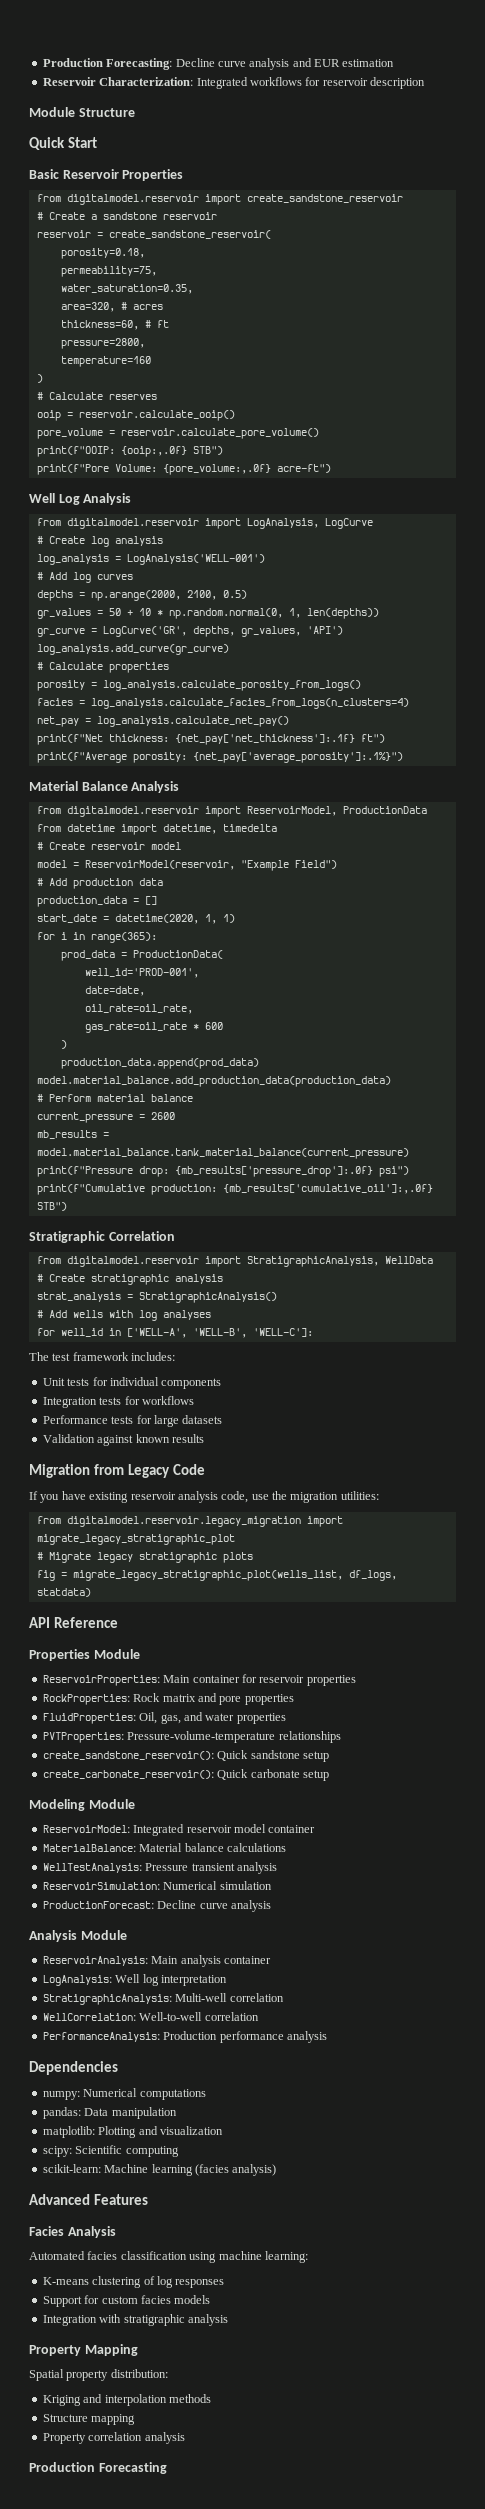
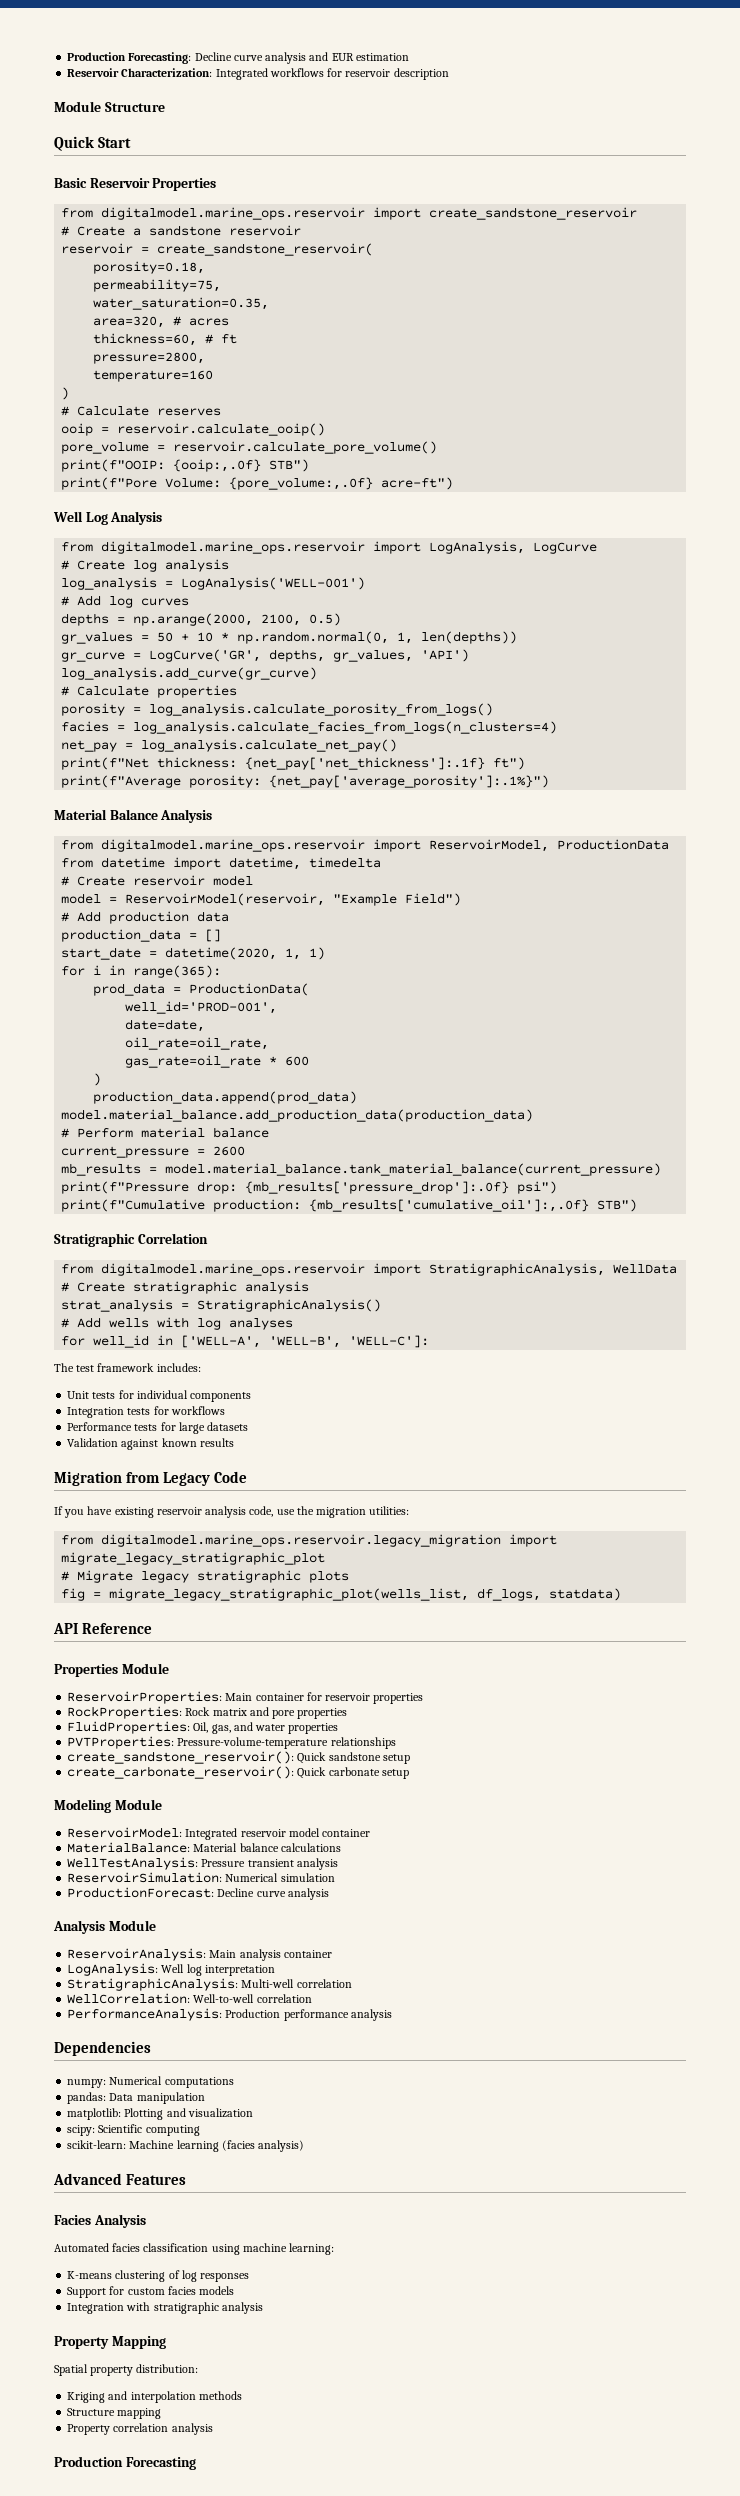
- from digitalmodel.reservoir import create_sandstone_reservoir
+ from digitalmodel.marine_ops.reservoir import create_sandstone_reservoir
- from digitalmodel.reservoir import LogAnalysis, LogCurve
+ from digitalmodel.marine_ops.reservoir import LogAnalysis, LogCurve
- from digitalmodel.reservoir import ReservoirModel, ProductionData
+ from digitalmodel.marine_ops.reservoir import ReservoirModel, ProductionData
- from digitalmodel.reservoir import StratigraphicAnalysis, WellData
+ from digitalmodel.marine_ops.reservoir import StratigraphicAnalysis, WellData
- from digitalmodel.reservoir.legacy_migration import migrate_legacy_stratigraphic_plot
+ from digitalmodel.marine_ops.reservoir.legacy_migration import migrate_legacy_stratigraphic_plot

